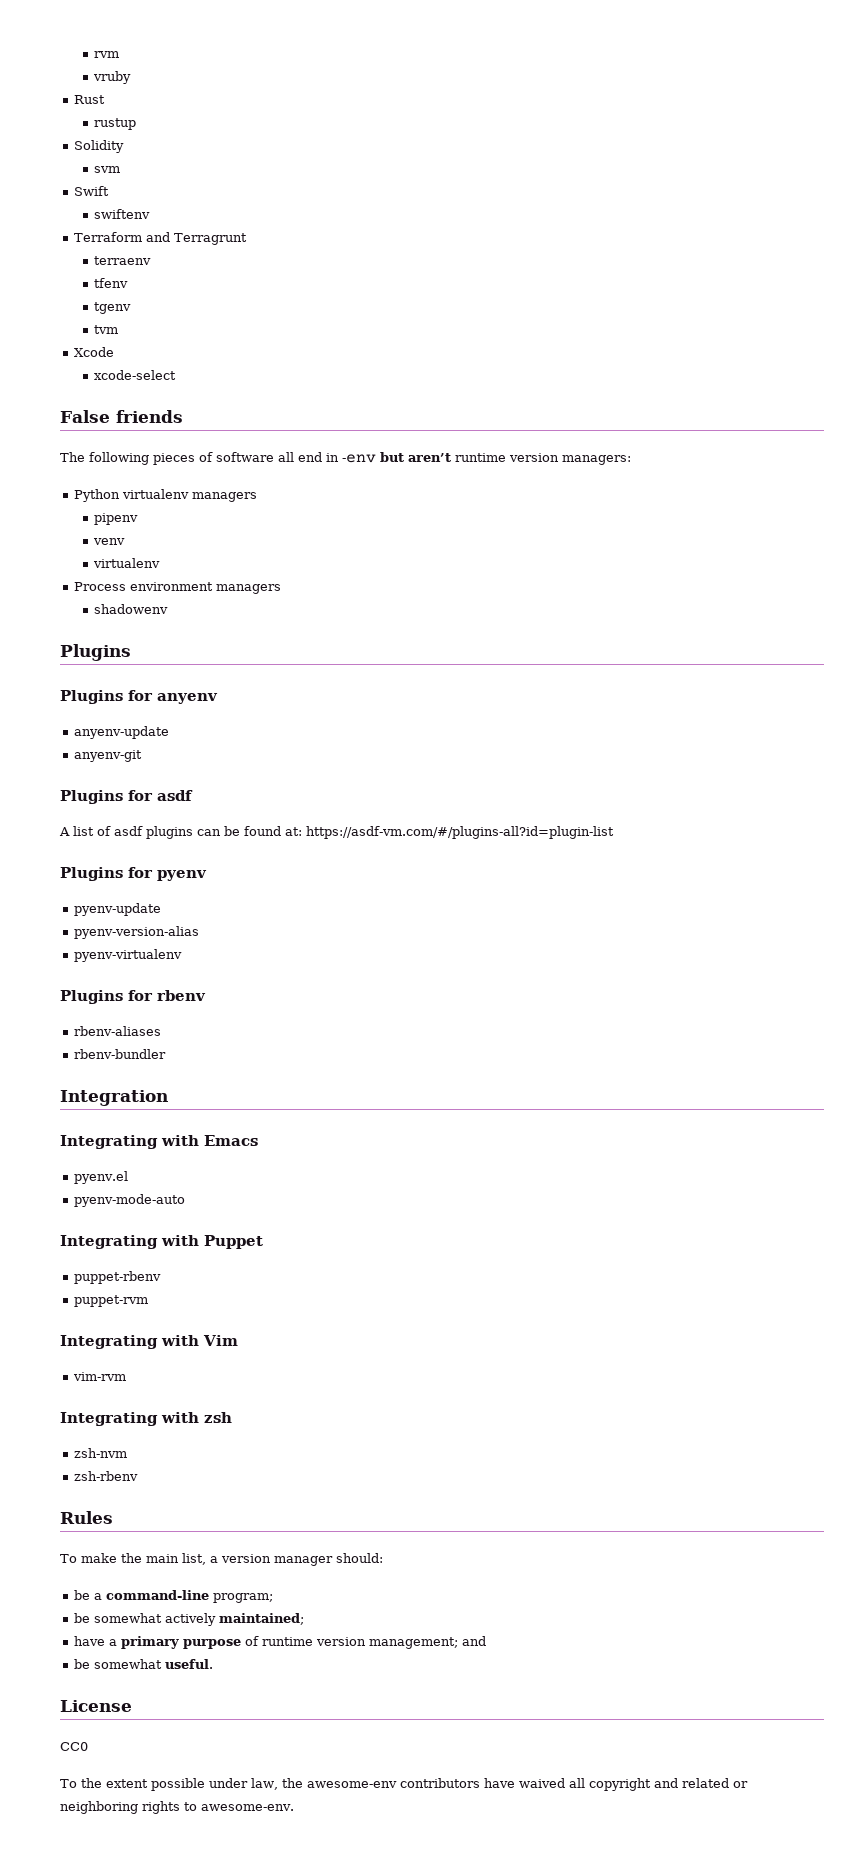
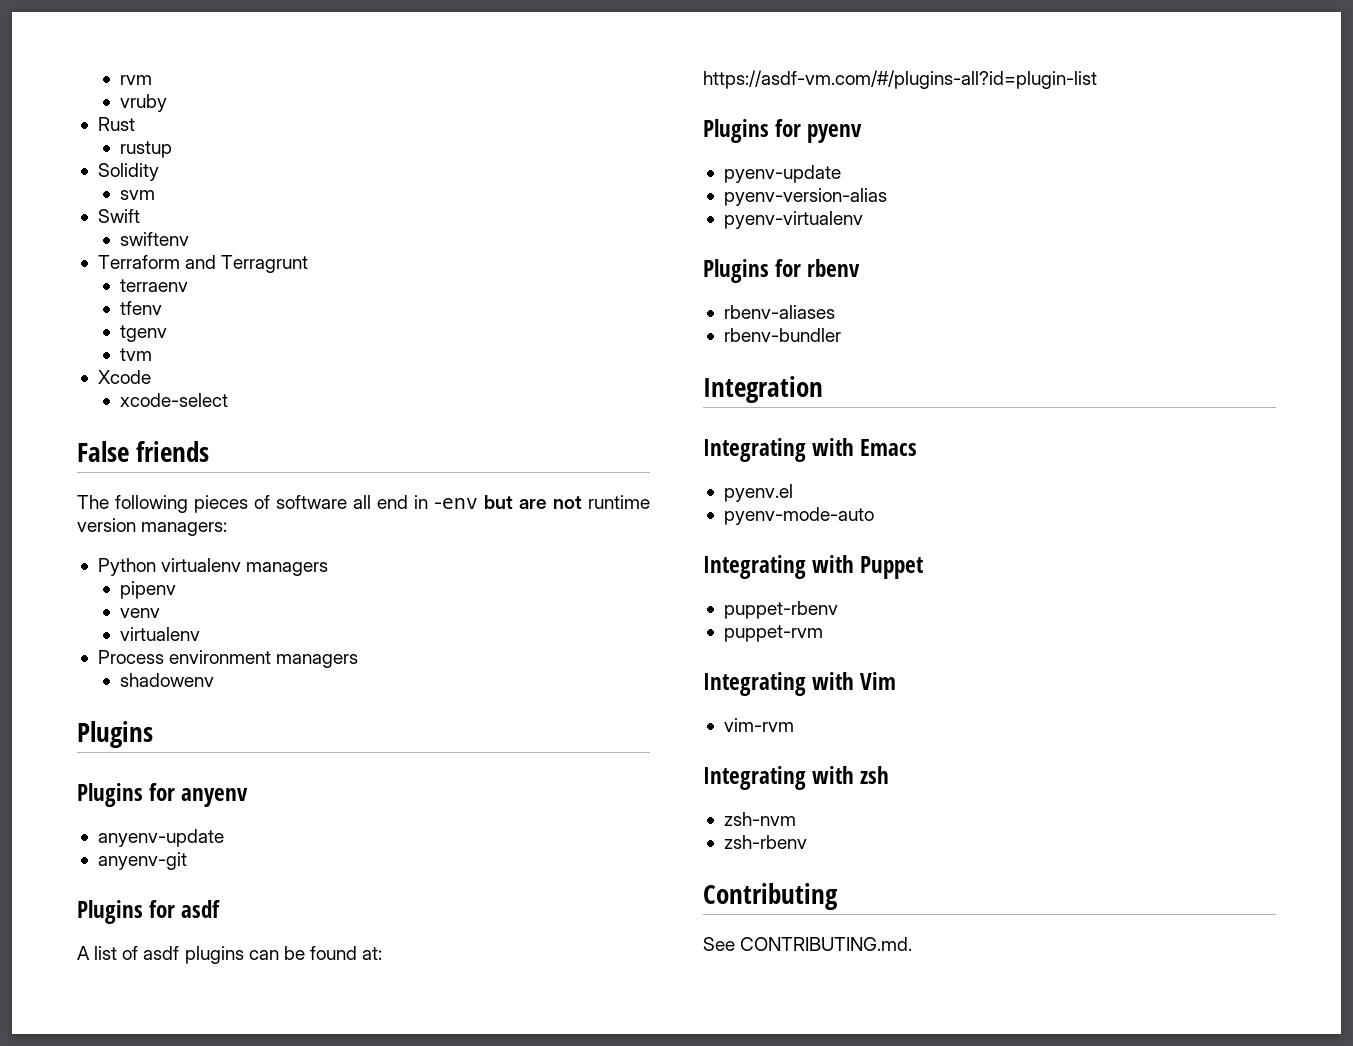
- The following pieces of software all end in -env but aren’t runtime version managers:
+ The following pieces of software all end in -env but are not runtime version managers:
- Rules
- To make the main list, a version manager should:
- be a command-line program;
- be somewhat actively maintained;
- have a primary purpose of runtime version management; and
- be somewhat useful.
- License
- CC0
- To the extent possible under law, the awesome-env contributors have waived all copyright and related or neighboring rights to awesome-env.
+ Contributing
+ See CONTRIBUTING.md.

